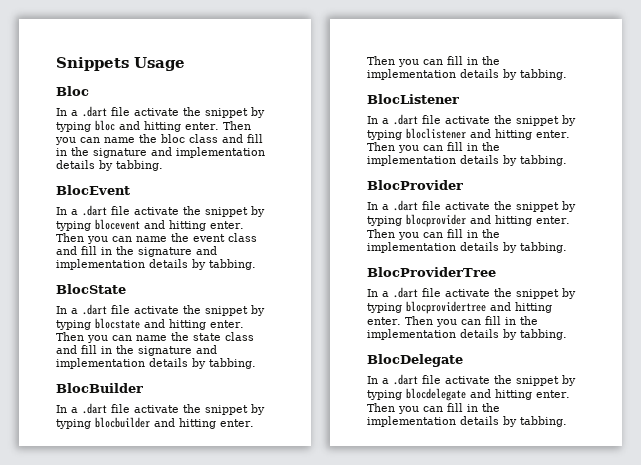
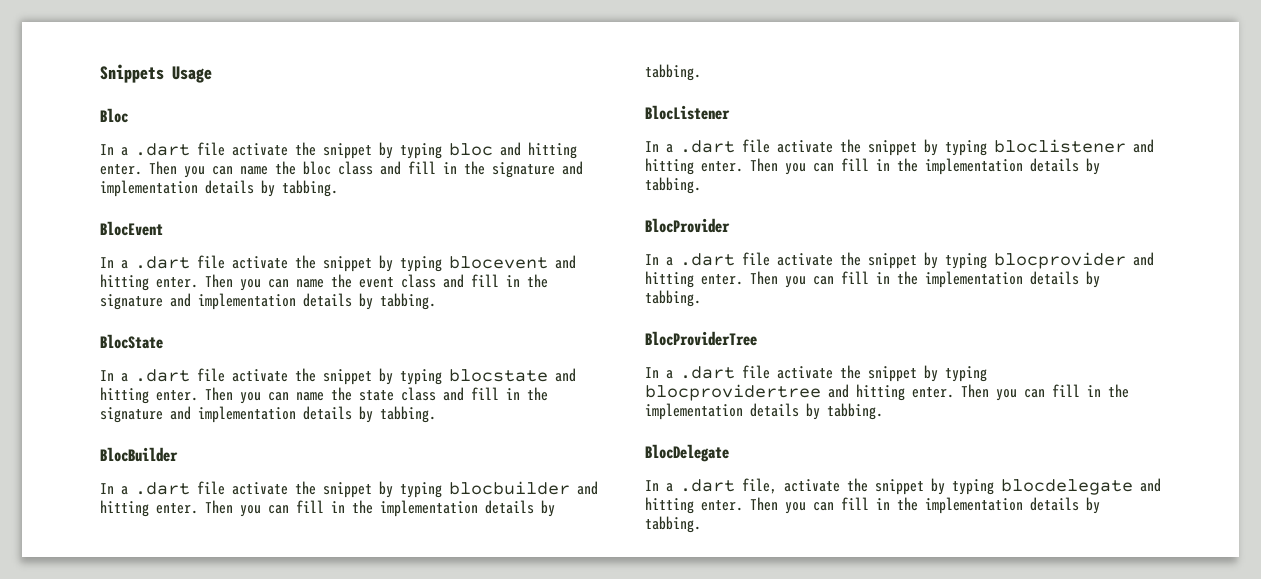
- In a .dart file activate the snippet by typing blocdelegate and hitting enter.
+ In a .dart file, activate the snippet by typing blocdelegate and hitting enter.

